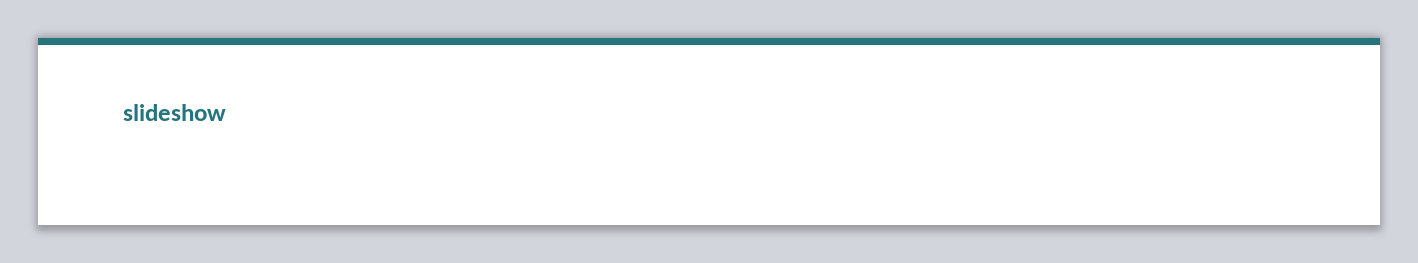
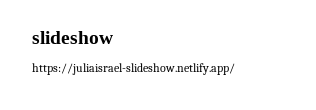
+ https://juliaisrael-slideshow.netlify.app/

